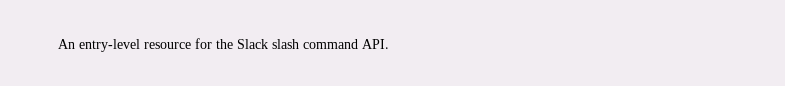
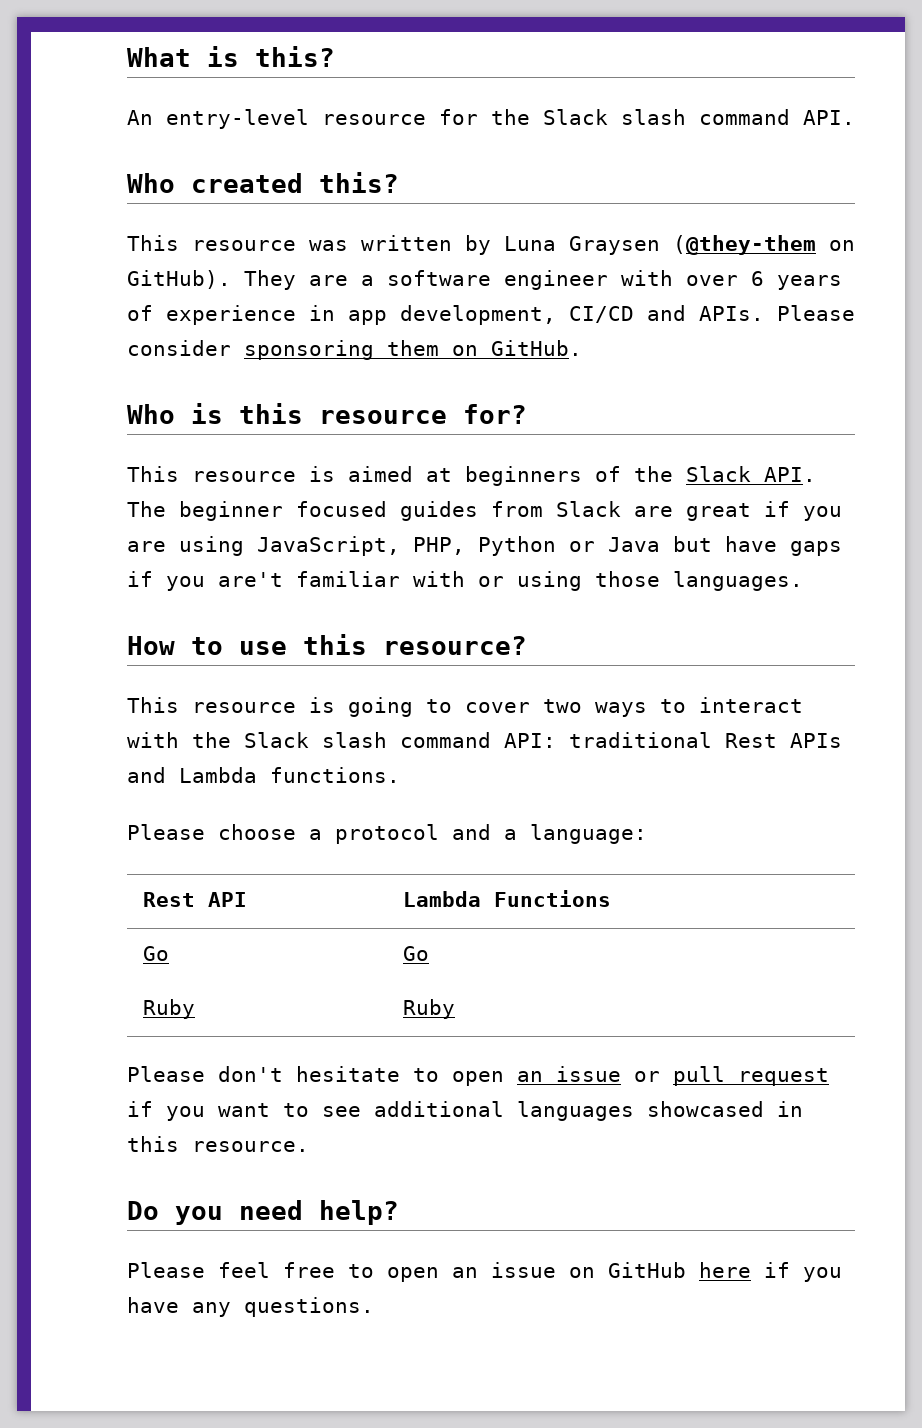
+ What is this?
+ Who created this?
+ This resource was written by Luna Graysen (@they-them on GitHub). They are a software engineer with over 6 years of experience in app development, CI/CD and APIs. Please consider sponsoring them on GitHub.
+ Who is this resource for?
+ This resource is aimed at beginners of the Slack API. The beginner focused guides from Slack are great if you are using JavaScript, PHP, Python or Java but have gaps if you are't familiar with or using those languages.
+ How to use this resource?
+ This resource is going to cover two ways to interact with the Slack slash command API: traditional Rest APIs and Lambda functions.
+ Please choose a protocol and a language:
+ Rest API | Lambda Functions
+ Go | Go
+ Ruby | Ruby
+ Please don't hesitate to open an issue or pull request if you want to see additional languages showcased in this resource.
+ Do you need help?
+ Please feel free to open an issue on GitHub here if you have any questions.

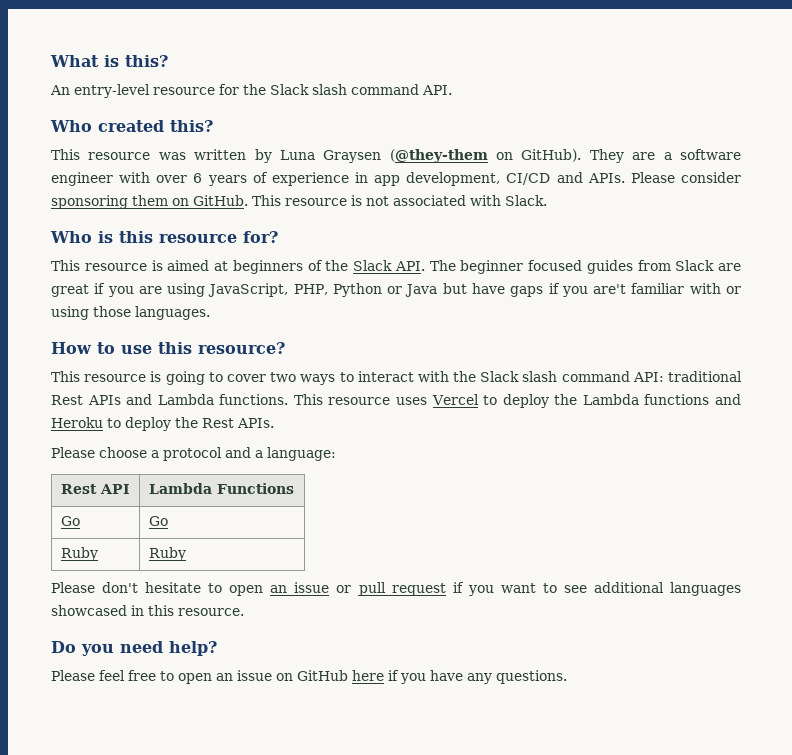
+ This resource is not associated with Slack.
+ This resource uses Vercel to deploy the Lambda functions and Heroku to deploy the Rest APIs.

